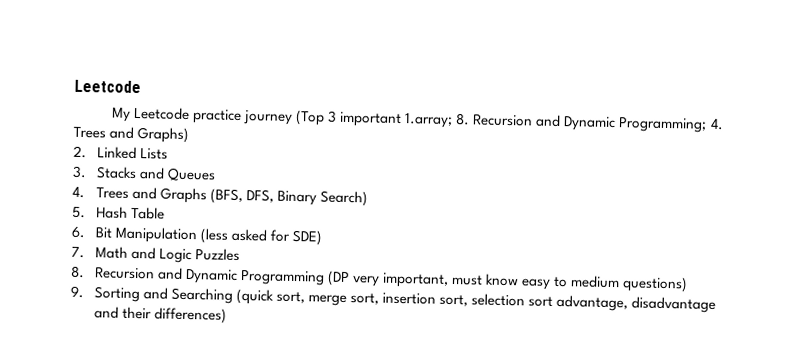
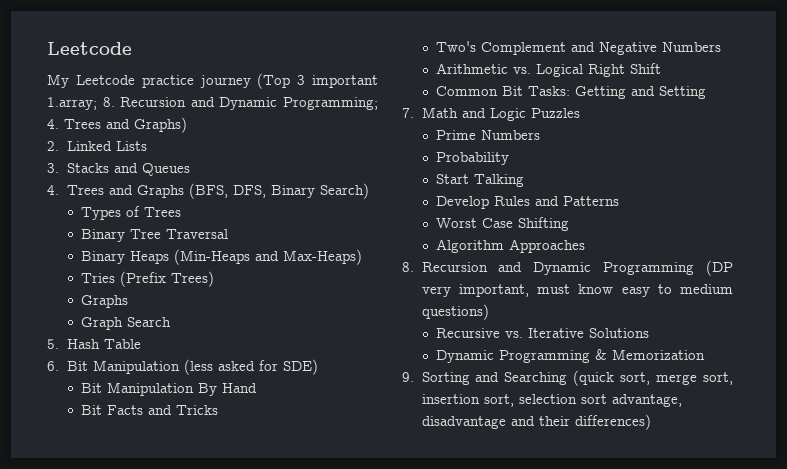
+ Types of Trees
+ Binary Tree Traversal
+ Binary Heaps (Min-Heaps and Max-Heaps)
+ Tries (Prefix Trees)
+ Graphs
+ Graph Search
+ Bit Manipulation By Hand
+ Bit Facts and Tricks
+ Two's Complement and Negative Numbers
+ Arithmetic vs. Logical Right Shift
+ Common Bit Tasks: Getting and Setting
+ Prime Numbers
+ Probability
+ Start Talking
+ Develop Rules and Patterns
+ Worst Case Shifting
+ Algorithm Approaches
+ Recursive vs. Iterative Solutions
+ Dynamic Programming & Memorization

